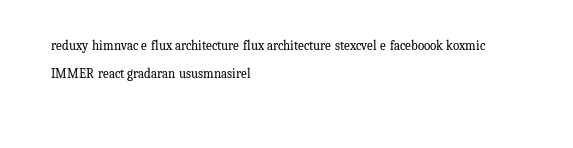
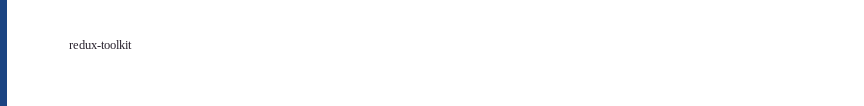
- reduxy himnvac e flux architecture flux architecture stexcvel e faceboook koxmic
- IMMER react gradaran ususmnasirel
+ redux-toolkit

